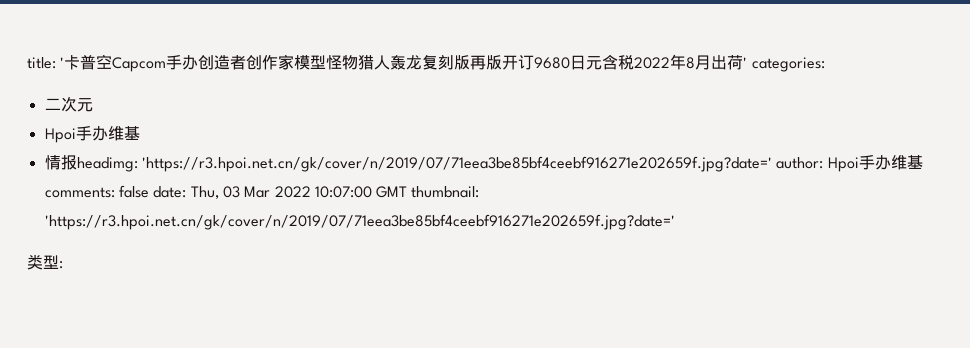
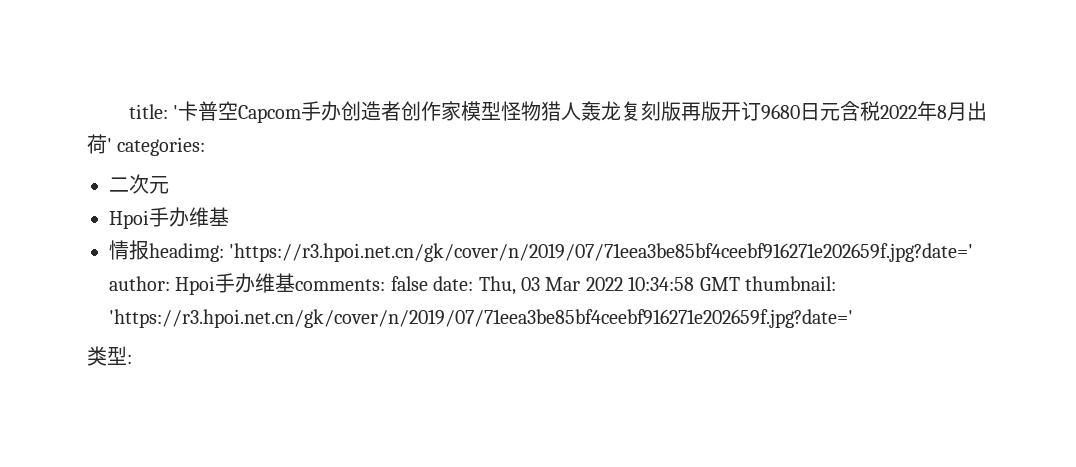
- 情报headimg: 'https://r3.hpoi.net.cn/gk/cover/n/2019/07/71eea3be85bf4ceebf916271e202659f.jpg?date=' author: Hpoi手办维基comments: false date: Thu, 03 Mar 2022 10:07:00 GMT thumbnail: 'https://r3.hpoi.net.cn/gk/cover/n/2019/07/71eea3be85bf4ceebf916271e202659f.jpg?date='
+ 情报headimg: 'https://r3.hpoi.net.cn/gk/cover/n/2019/07/71eea3be85bf4ceebf916271e202659f.jpg?date=' author: Hpoi手办维基comments: false date: Thu, 03 Mar 2022 10:34:58 GMT thumbnail: 'https://r3.hpoi.net.cn/gk/cover/n/2019/07/71eea3be85bf4ceebf916271e202659f.jpg?date='

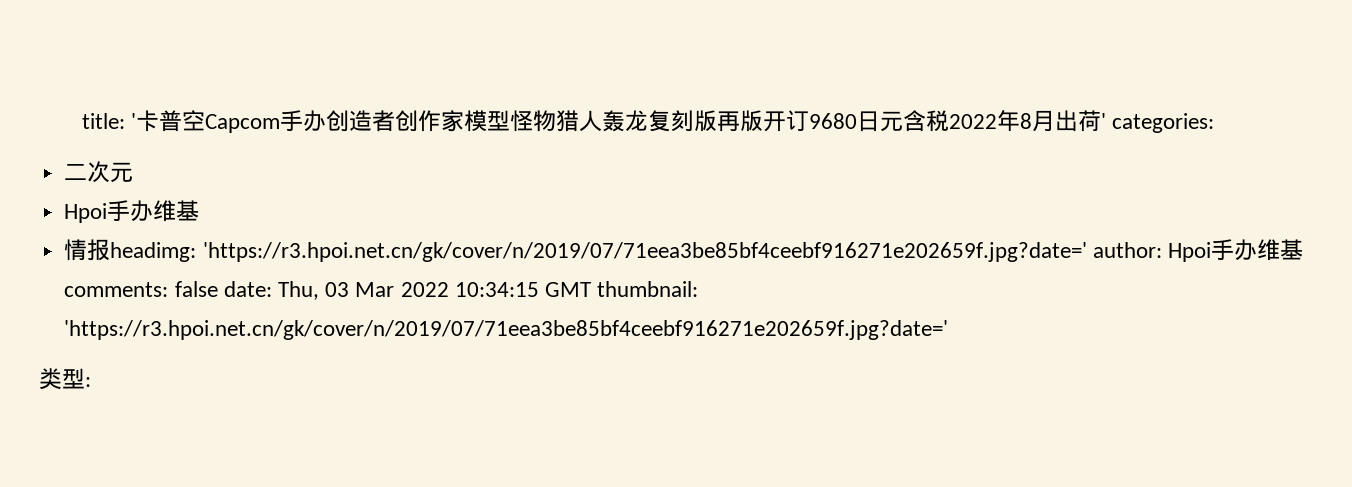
- 情报headimg: 'https://r3.hpoi.net.cn/gk/cover/n/2019/07/71eea3be85bf4ceebf916271e202659f.jpg?date=' author: Hpoi手办维基comments: false date: Thu, 03 Mar 2022 10:34:58 GMT thumbnail: 'https://r3.hpoi.net.cn/gk/cover/n/2019/07/71eea3be85bf4ceebf916271e202659f.jpg?date='
+ 情报headimg: 'https://r3.hpoi.net.cn/gk/cover/n/2019/07/71eea3be85bf4ceebf916271e202659f.jpg?date=' author: Hpoi手办维基comments: false date: Thu, 03 Mar 2022 10:34:15 GMT thumbnail: 'https://r3.hpoi.net.cn/gk/cover/n/2019/07/71eea3be85bf4ceebf916271e202659f.jpg?date='

